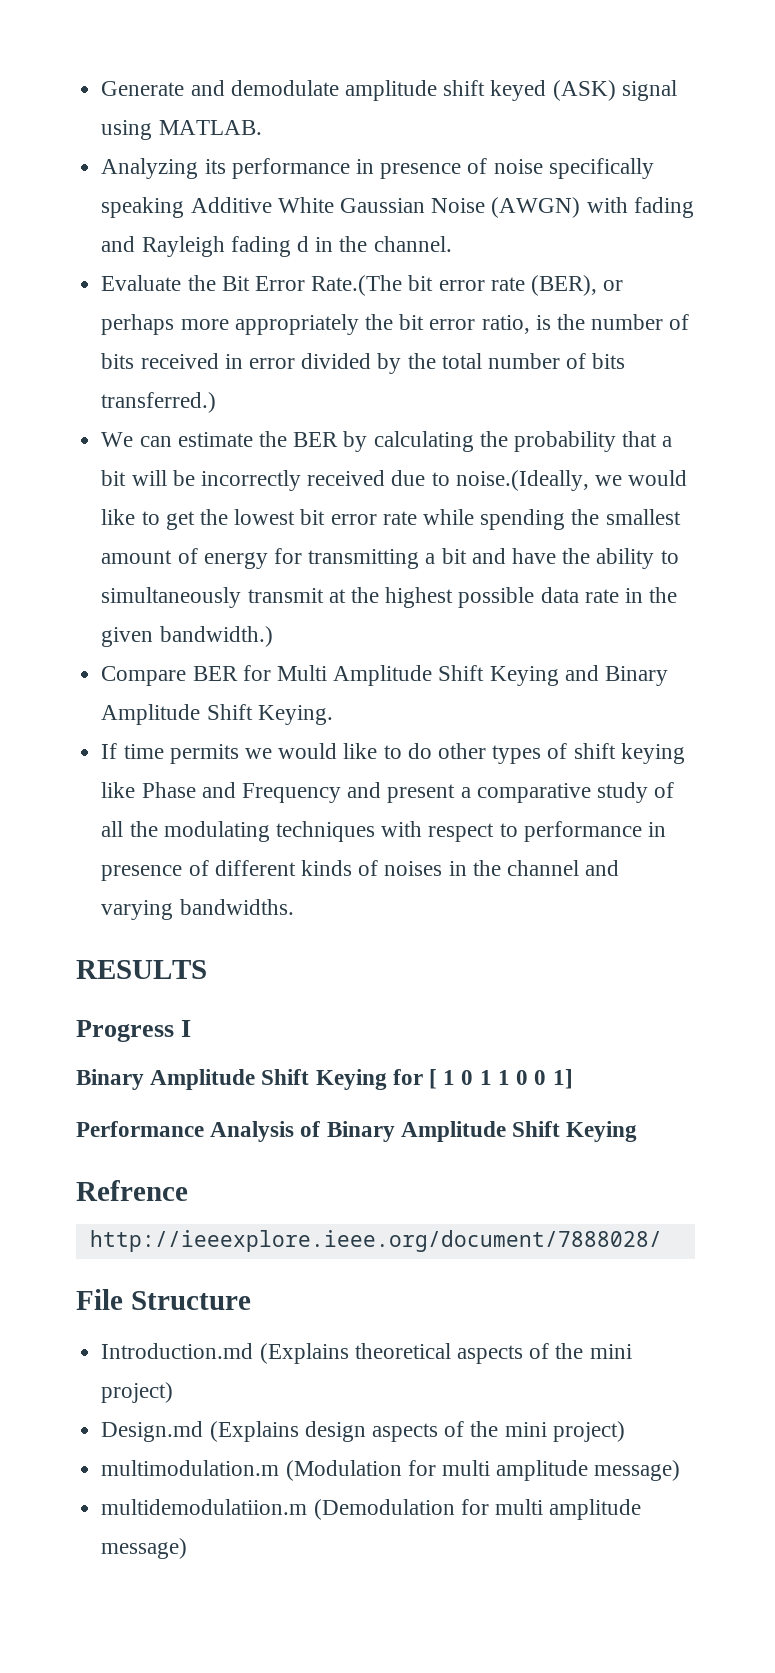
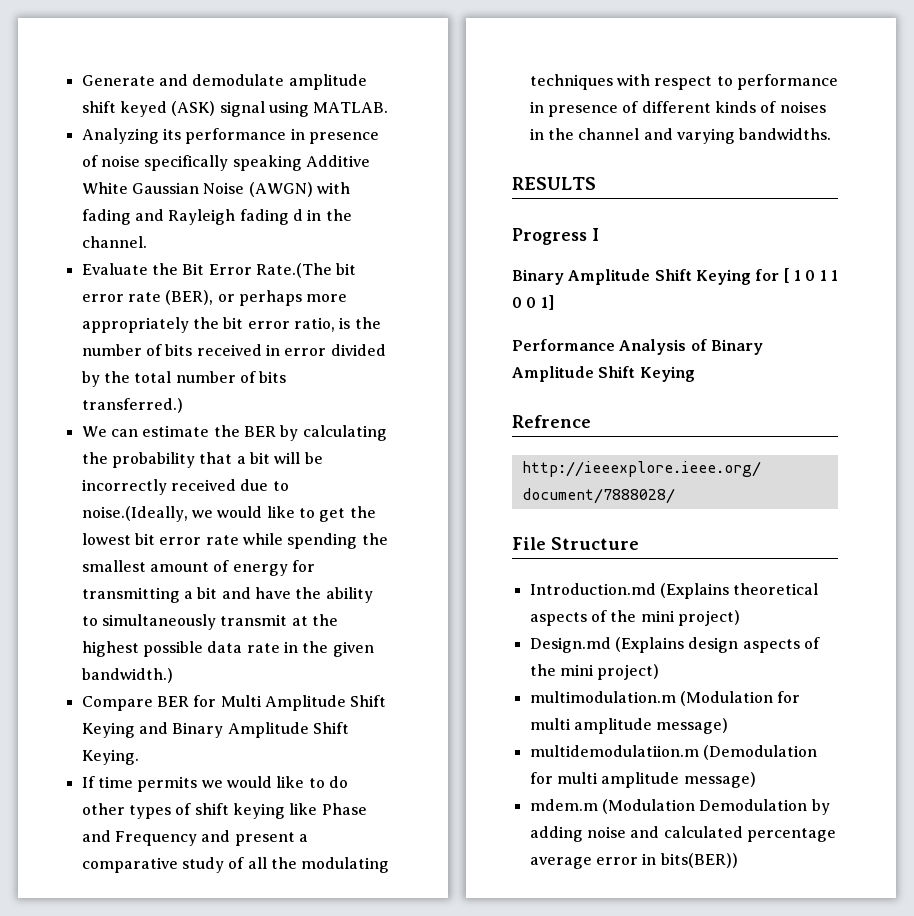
+ mdem.m (Modulation Demodulation by adding noise and calculated percentage average error in bits(BER))

